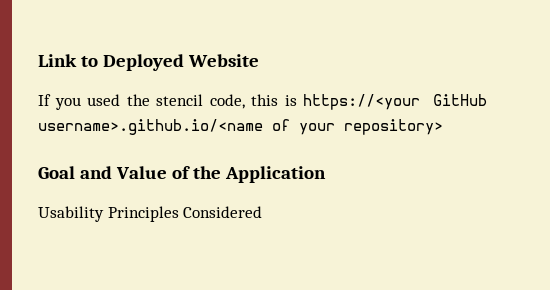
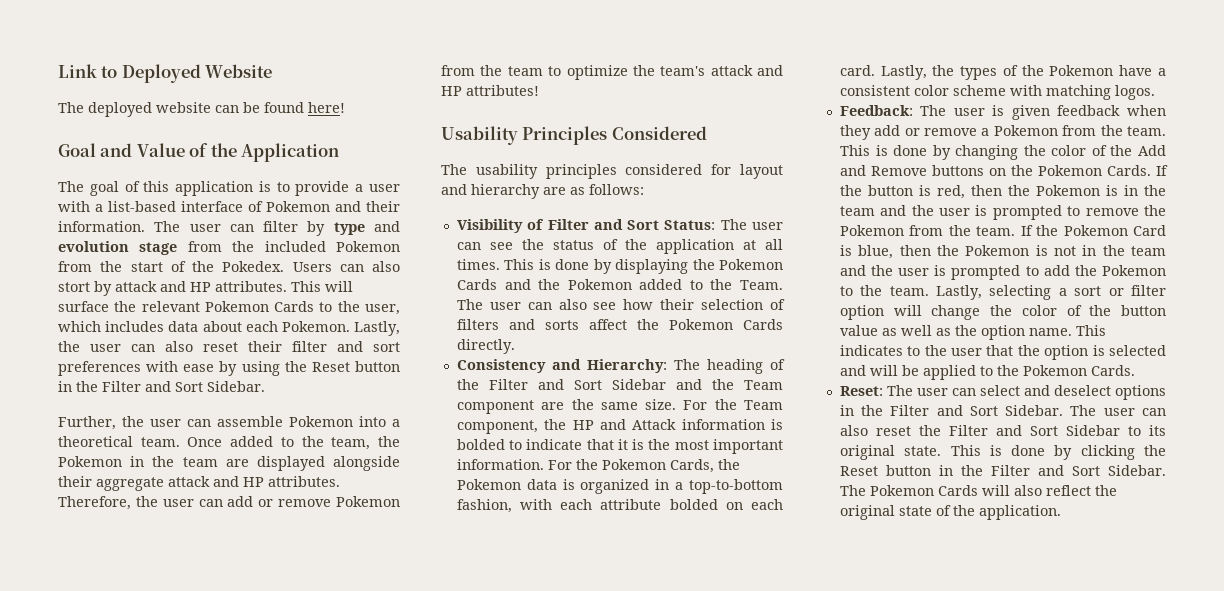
- If you used the stencil code, this is https://<your GitHub username>.github.io/<name of your repository>
+ The deployed website can be found here!
+ The goal of this application is to provide a user with a list-based interface of Pokemon and their information. The user can filter by type and evolution stage from the included Pokemon from the start of the Pokedex. Users can also stort by attack and HP attributes. This will surface the relevant Pokemon Cards to the user, which includes data about each Pokemon. Lastly, the user can also reset their filter and sort preferences with ease by using the Reset button in the Filter and Sort Sidebar.
+ Further, the user can assemble Pokemon into a theoretical team. Once added to the team, the Pokemon in the team are displayed alongside their aggregate attack and HP attributes. Therefore, the user can add or remove Pokemon from the team to optimize the team's attack and HP attributes!
  Usability Principles Considered
+ The usability principles considered for layout and hierarchy are as follows:
+ Visibility of Filter and Sort Status: The user can see the status of the application at all times. This is done by displaying the Pokemon Cards and the Pokemon added to the Team. The user can also see how their selection of filters and sorts affect the Pokemon Cards directly.
+ Consistency and Hierarchy: The heading of the Filter and Sort Sidebar and the Team component are the same size. For the Team component, the HP and Attack information is bolded to indicate that it is the most important information. For the Pokemon Cards, the Pokemon data is organized in a top-to-bottom fashion, with each attribute bolded on each card. Lastly, the types of the Pokemon have a consistent color scheme with matching logos.
+ Feedback: The user is given feedback when they add or remove a Pokemon from the team. This is done by changing the color of the Add and Remove buttons on the Pokemon Cards. If the button is red, then the Pokemon is in the team and the user is prompted to remove the Pokemon from the team. If the Pokemon Card is blue, then the Pokemon is not in the team and the user is prompted to add the Pokemon to the team. Lastly, selecting a sort or filter option will change the color of the button value as well as the option name. This indicates to the user that the option is selected and will be applied to the Pokemon Cards.
+ Reset: The user can select and deselect options in the Filter and Sort Sidebar. The user can also reset the Filter and Sort Sidebar to its original state. This is done by clicking the Reset button in the Filter and Sort Sidebar. The Pokemon Cards will also reflect the original state of the application.

